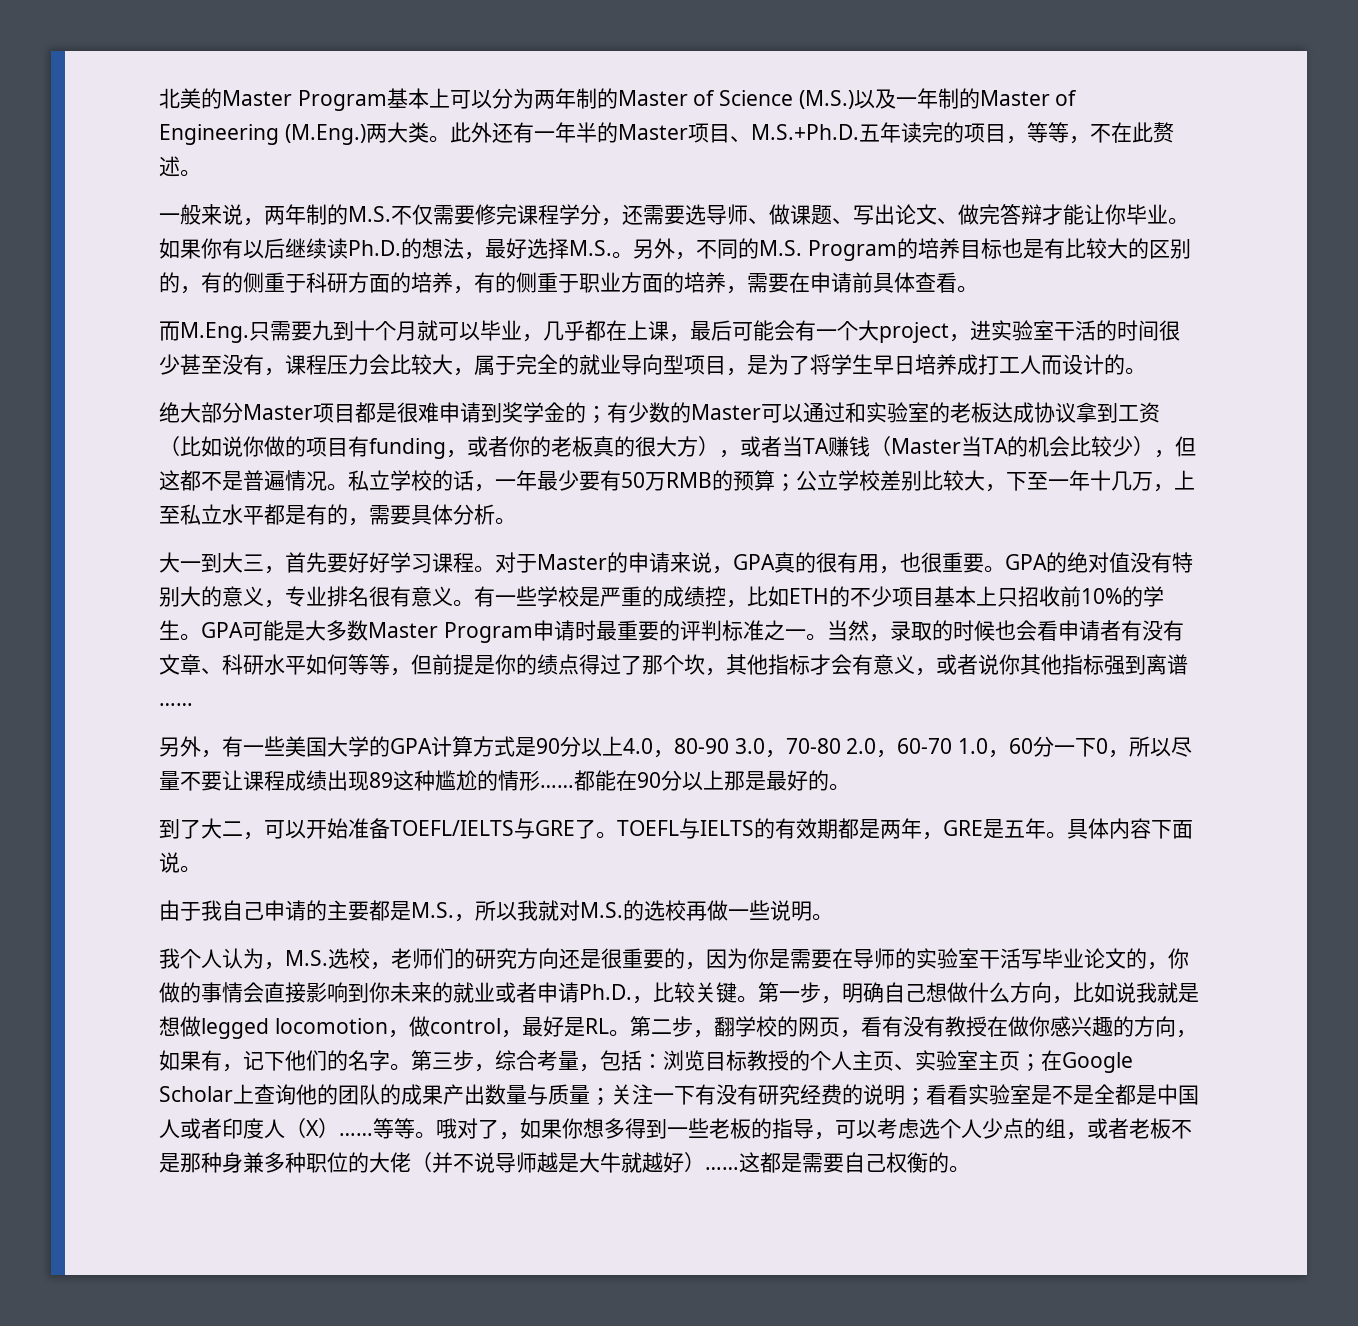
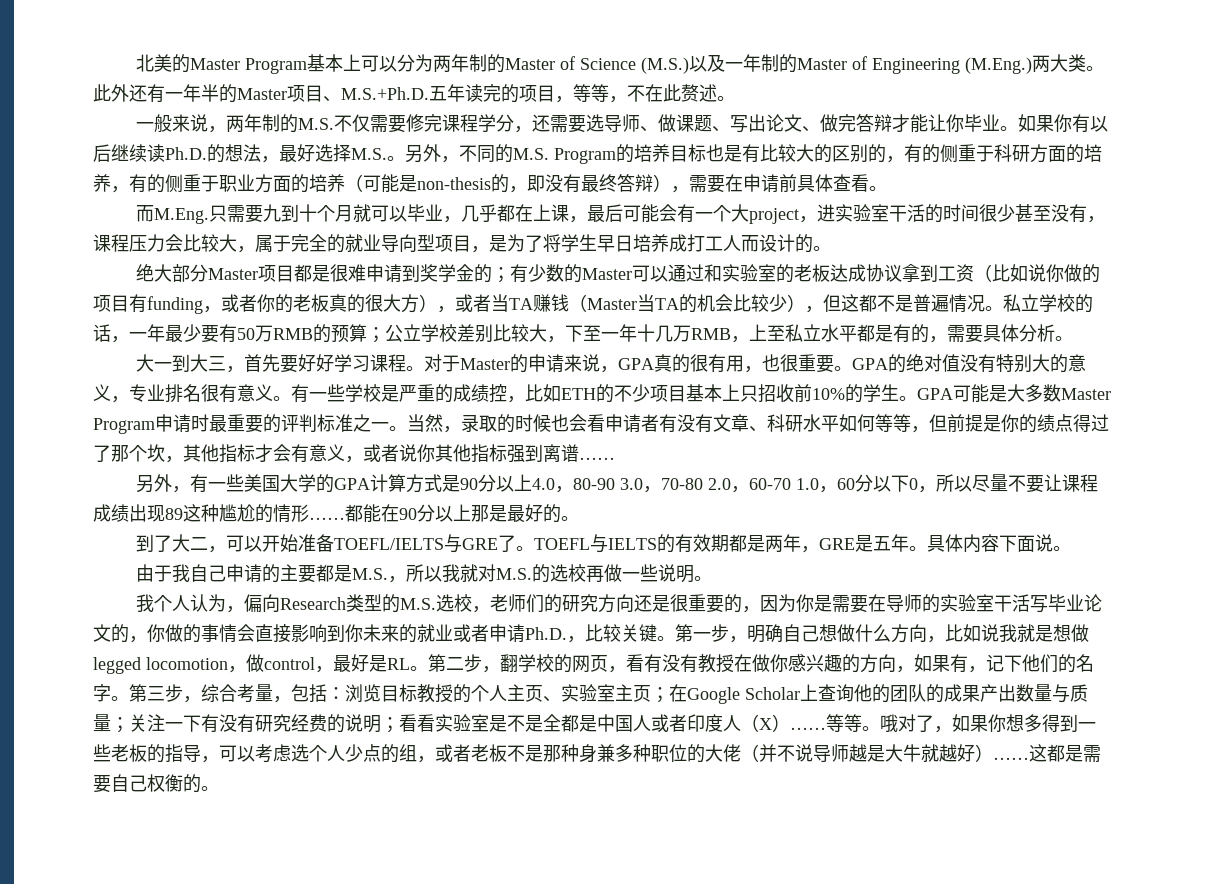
- 另外，不同的M.S. Program的培养目标也是有比较大的区别的，有的侧重于科研方面的培养，有的侧重于职业方面的培养，需要在申请前具体查看。
+ 另外，不同的M.S. Program的培养目标也是有比较大的区别的，有的侧重于科研方面的培养，有的侧重于职业方面的培养（可能是non-thesis的，即没有最终答辩），需要在申请前具体查看。
- 私立学校的话，一年最少要有50万RMB的预算；公立学校差别比较大，下至一年十几万，上至私立水平都是有的，需要具体分析。
+ 私立学校的话，一年最少要有50万RMB的预算；公立学校差别比较大，下至一年十几万RMB，上至私立水平都是有的，需要具体分析。
- 另外，有一些美国大学的GPA计算方式是90分以上4.0，80-90 3.0，70-80 2.0，60-70 1.0，60分一下0，所以尽量不要让课程成绩出现89这种尴尬的情形……
+ 另外，有一些美国大学的GPA计算方式是90分以上4.0，80-90 3.0，70-80 2.0，60-70 1.0，60分以下0，所以尽量不要让课程成绩出现89这种尴尬的情形……
- 我个人认为，M.S.选校，老师们的研究方向还是很重要的，因为你是需要在导师的实验室干活写毕业论文的，你做的事情会直接影响到你未来的就业或者申请Ph.D.，比较关键。
+ 我个人认为，偏向Research类型的M.S.选校，老师们的研究方向还是很重要的，因为你是需要在导师的实验室干活写毕业论文的，你做的事情会直接影响到你未来的就业或者申请Ph.D.，比较关键。

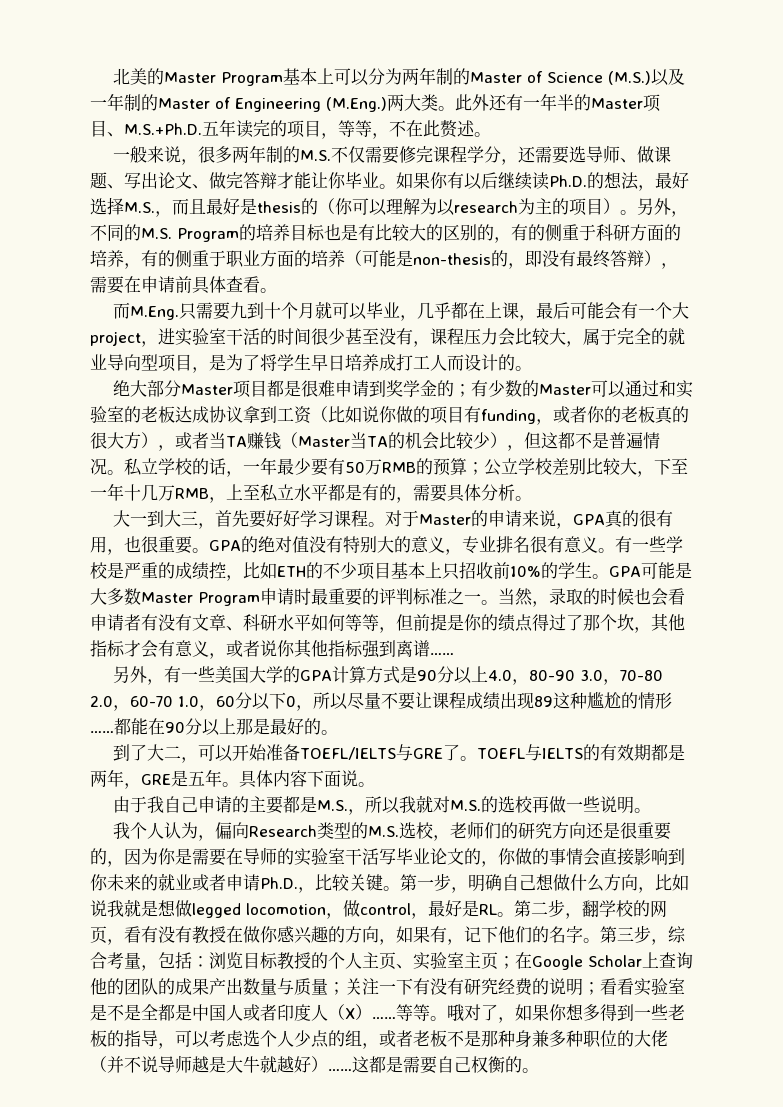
- 一般来说，两年制的M.S.不仅需要修完课程学分，还需要选导师、做课题、写出论文、做完答辩才能让你毕业。
+ 一般来说，很多两年制的M.S.不仅需要修完课程学分，还需要选导师、做课题、写出论文、做完答辩才能让你毕业。
- 如果你有以后继续读Ph.D.的想法，最好选择M.S.。
+ 如果你有以后继续读Ph.D.的想法，最好选择M.S.，而且最好是thesis的（你可以理解为以research为主的项目）。

